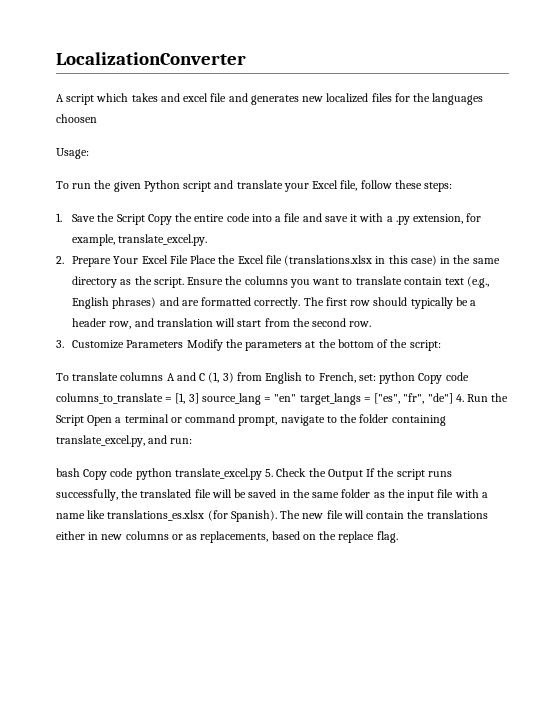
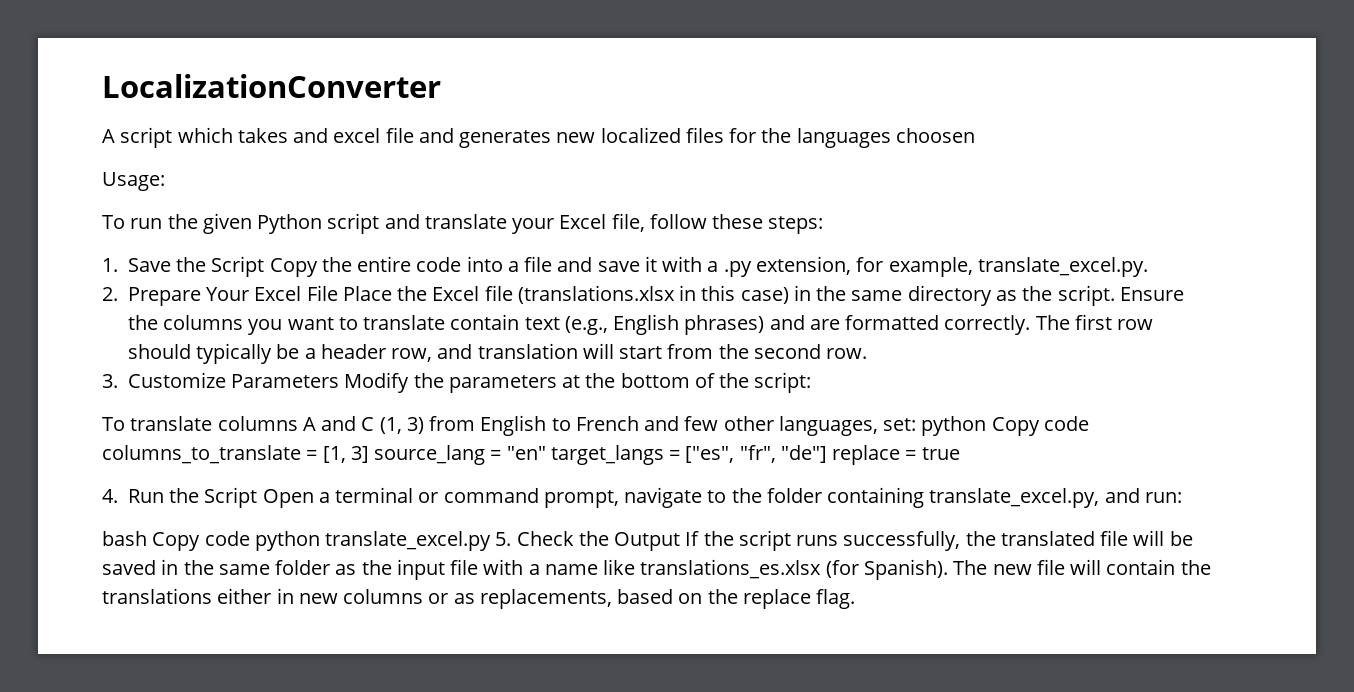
- To translate columns A and C (1, 3) from English to French, set: python Copy code columns_to_translate = [1, 3] source_lang = "en" target_langs = ["es", "fr", "de"] 4. Run the Script Open a terminal or command prompt, navigate to the folder containing translate_excel.py, and run:
+ To translate columns A and C (1, 3) from English to French and few other languages, set: python Copy code columns_to_translate = [1, 3] source_lang = "en" target_langs = ["es", "fr", "de"] replace = true
+ 4. Run the Script Open a terminal or command prompt, navigate to the folder containing translate_excel.py, and run:

